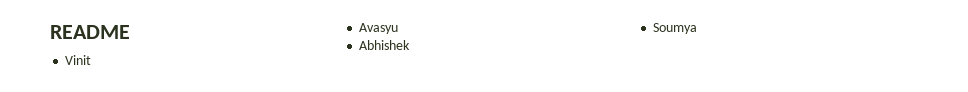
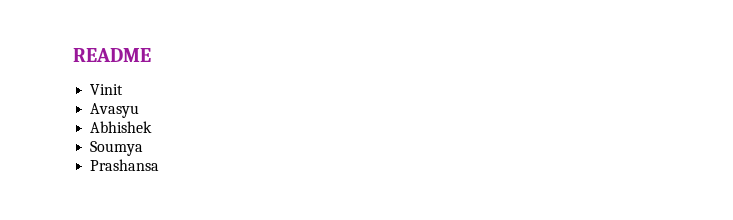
+ Prashansa

